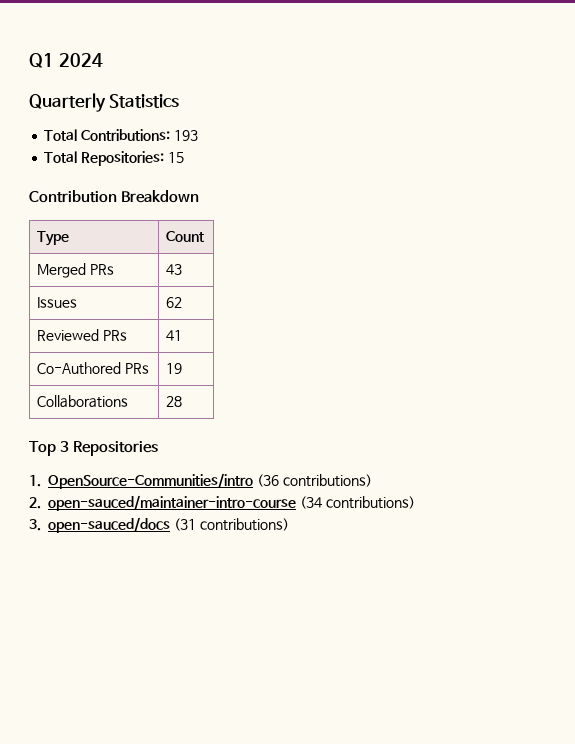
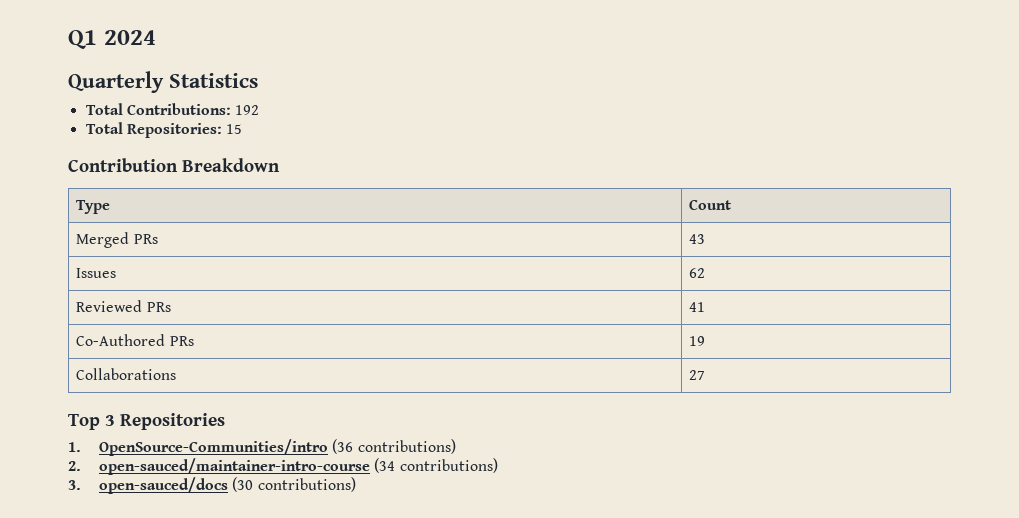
- Total Contributions: 193
+ Total Contributions: 192
- Collaborations | 28
+ Collaborations | 27
- 3. open-sauced/docs (31 contributions)
+ 3. open-sauced/docs (30 contributions)

